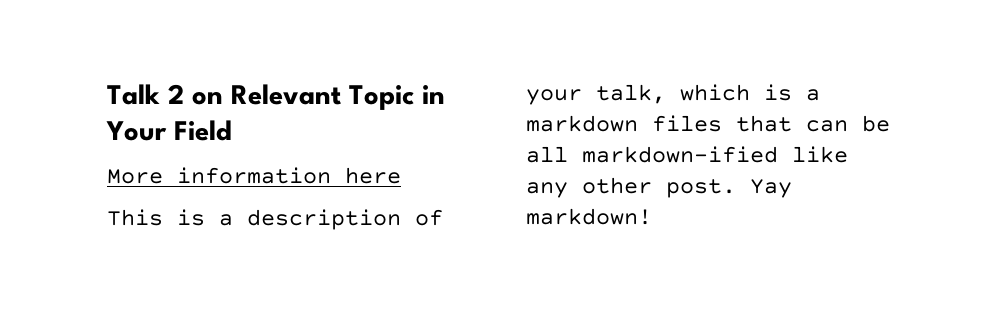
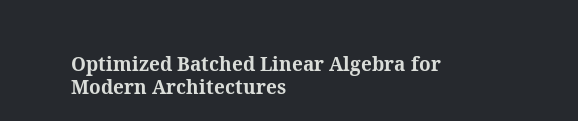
- Talk 2 on Relevant Topic in Your Field
- More information here
- This is a description of your talk, which is a markdown files that can be all markdown-ified like any other post. Yay markdown!
+ Optimized Batched Linear Algebra for Modern Architectures

